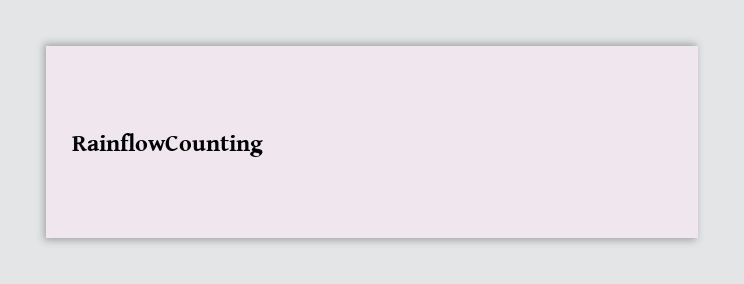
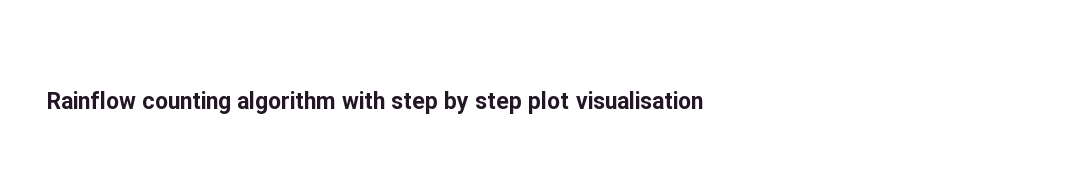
- RainflowCounting
+ Rainflow counting algorithm with step by step plot visualisation

